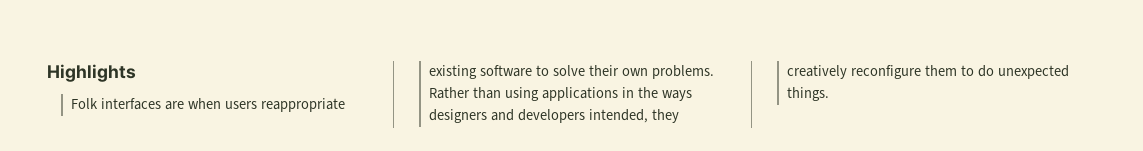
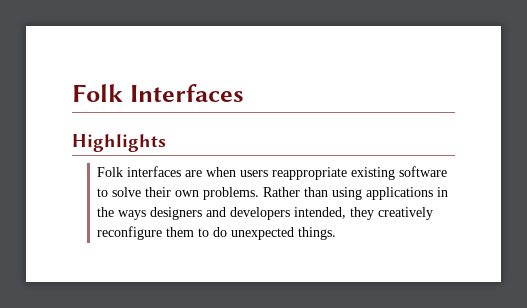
+ Folk Interfaces

